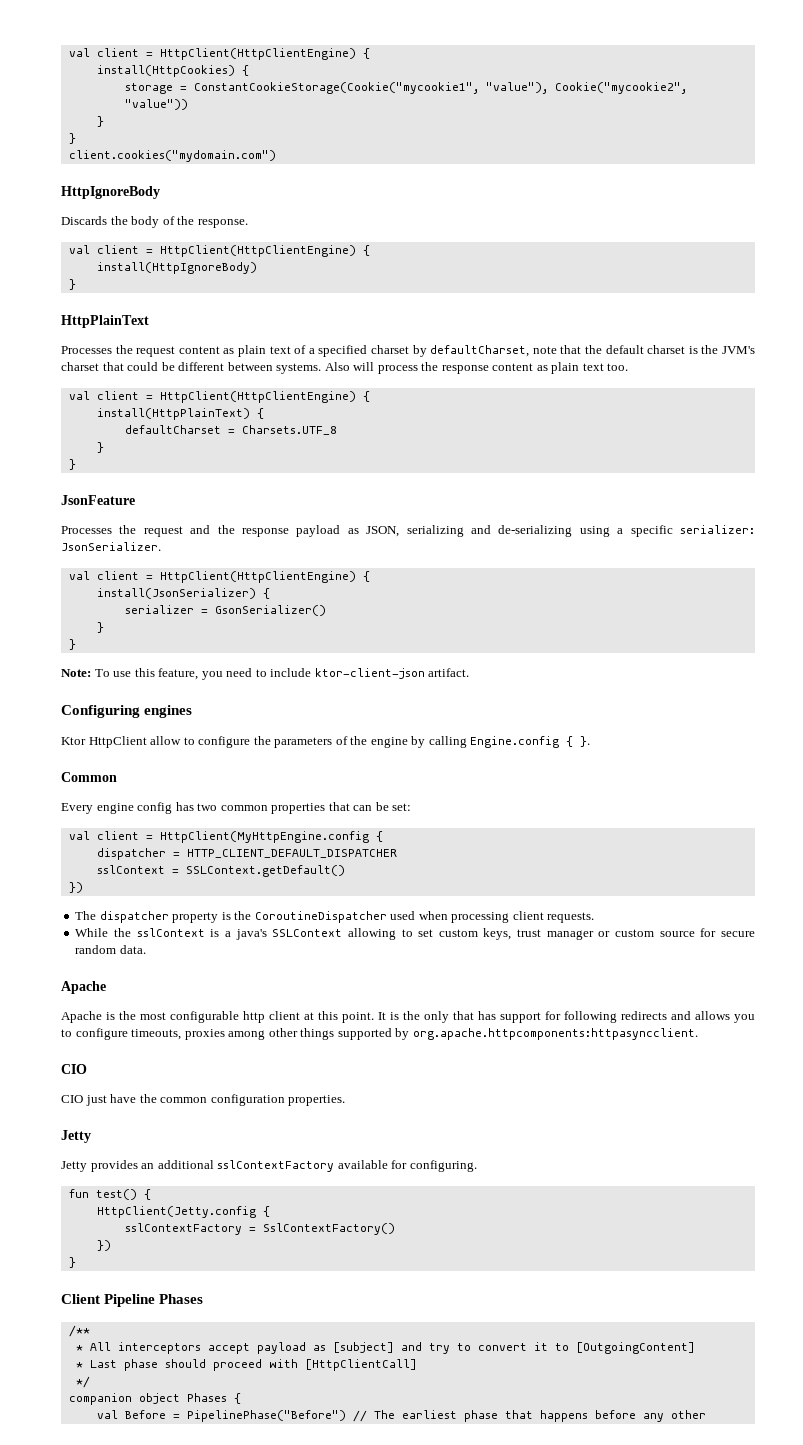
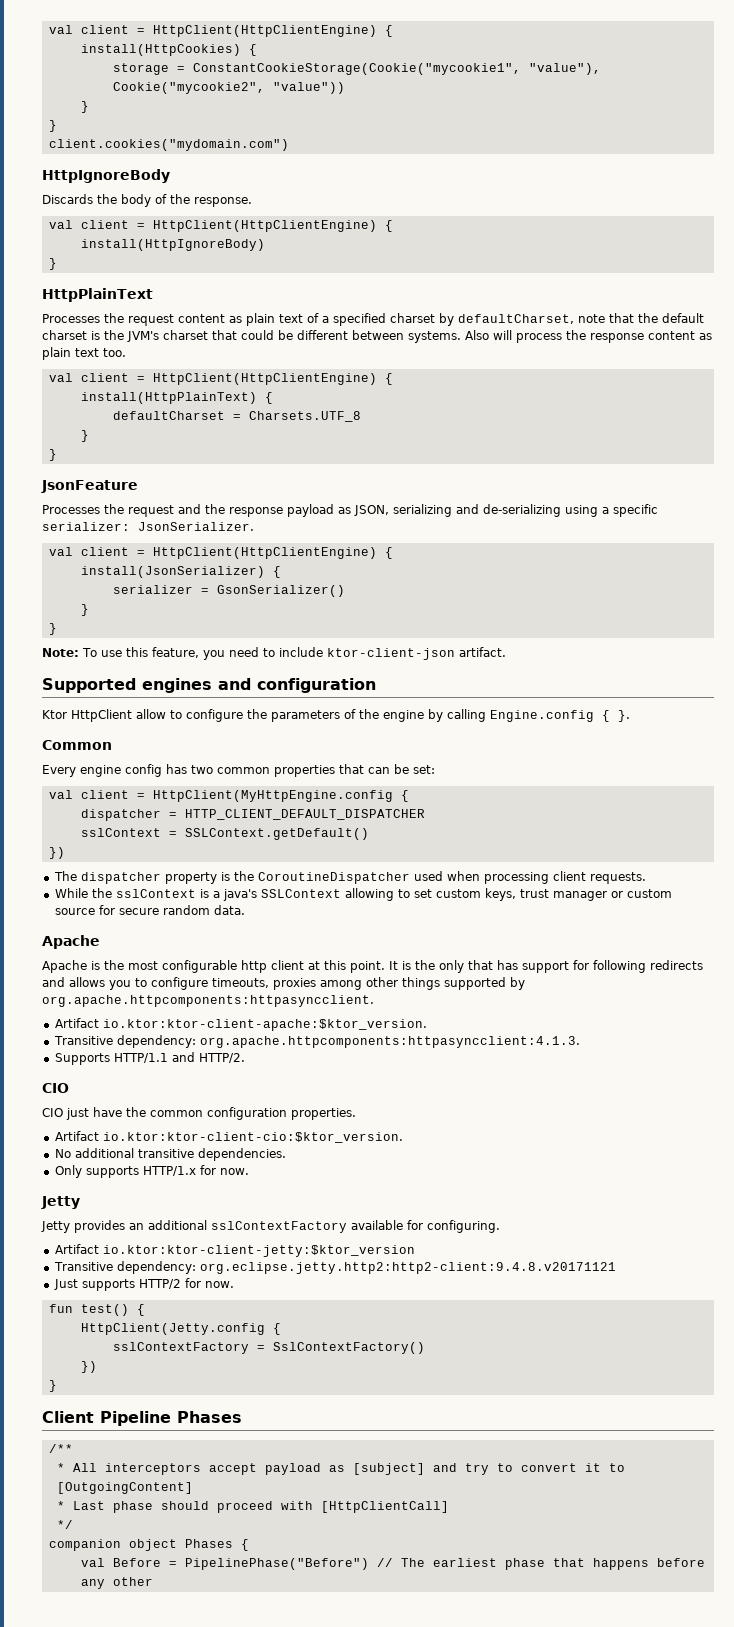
- Configuring engines
+ Supported engines and configuration
+ Artifact io.ktor:ktor-client-apache:$ktor_version.
+ Transitive dependency: org.apache.httpcomponents:httpasyncclient:4.1.3.
+ Supports HTTP/1.1 and HTTP/2.
+ Artifact io.ktor:ktor-client-cio:$ktor_version.
+ No additional transitive dependencies.
+ Only supports HTTP/1.x for now.
+ Artifact io.ktor:ktor-client-jetty:$ktor_version
+ Transitive dependency: org.eclipse.jetty.http2:http2-client:9.4.8.v20171121
+ Just supports HTTP/2 for now.

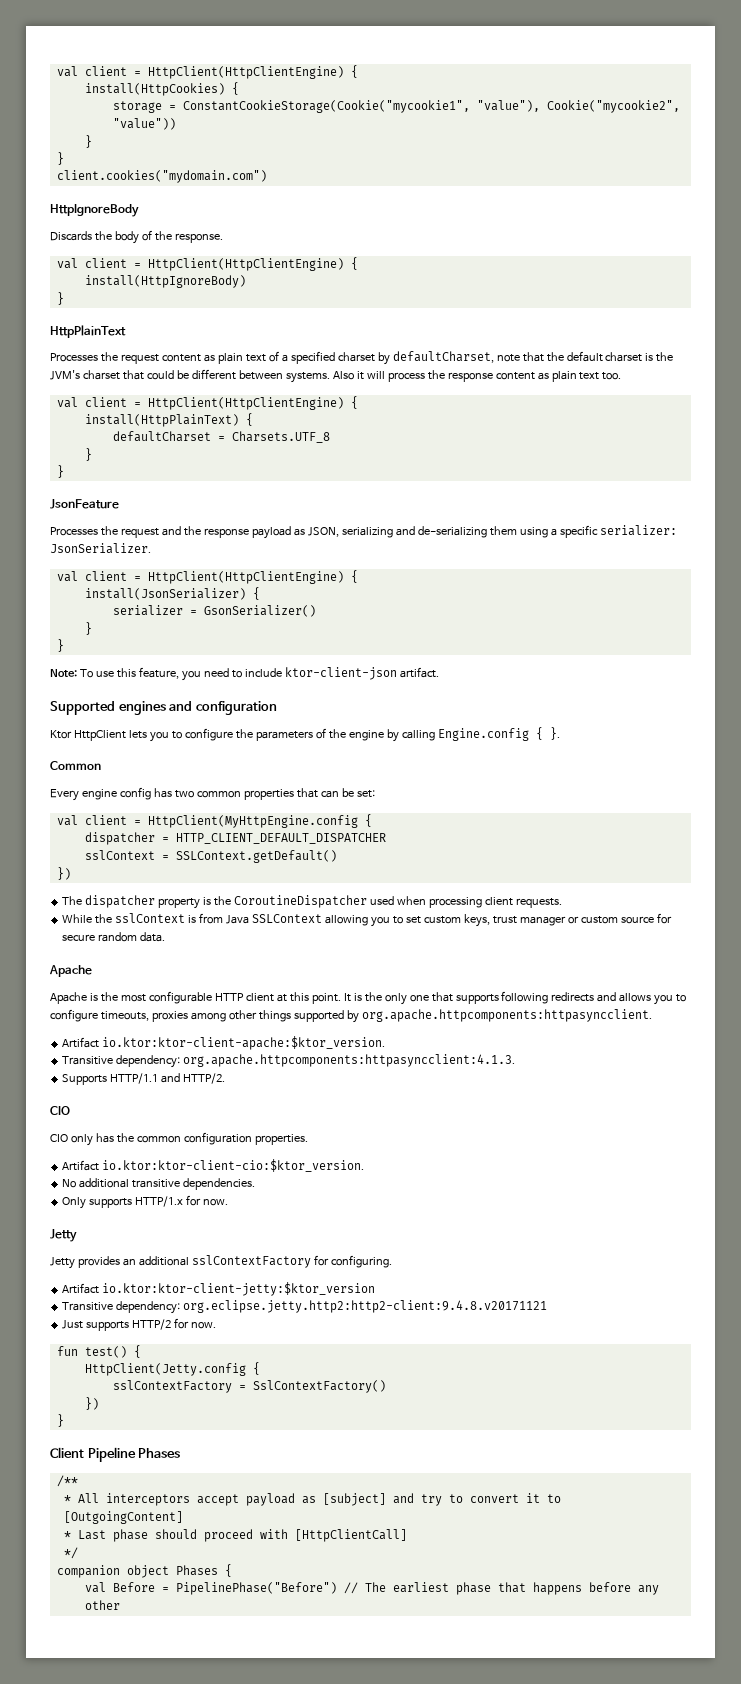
- Also will process the response content as plain text too.
+ Also it will process the response content as plain text too.
- Processes the request and the response payload as JSON, serializing and de-serializing using a specific serializer: JsonSerializer.
+ Processes the request and the response payload as JSON, serializing and de-serializing them using a specific serializer: JsonSerializer.
- Ktor HttpClient allow to configure the parameters of the engine by calling Engine.config { }.
+ Ktor HttpClient lets you to configure the parameters of the engine by calling Engine.config { }.
- While the sslContext is a java's SSLContext allowing to set custom keys, trust manager or custom source for secure random data.
+ While the sslContext is from Java SSLContext allowing you to set custom keys, trust manager or custom source for secure random data.
- Apache is the most configurable http client at this point.
+ Apache is the most configurable HTTP client at this point.
- It is the only that has support for following redirects and allows you to configure timeouts, proxies among other things supported by org.apache.httpcomponents:httpasyncclient.
+ It is the only one that supports following redirects and allows you to configure timeouts, proxies among other things supported by org.apache.httpcomponents:httpasyncclient.
- CIO just have the common configuration properties.
+ CIO only has the common configuration properties.
- Jetty provides an additional sslContextFactory available for configuring.
+ Jetty provides an additional sslContextFactory for configuring.

